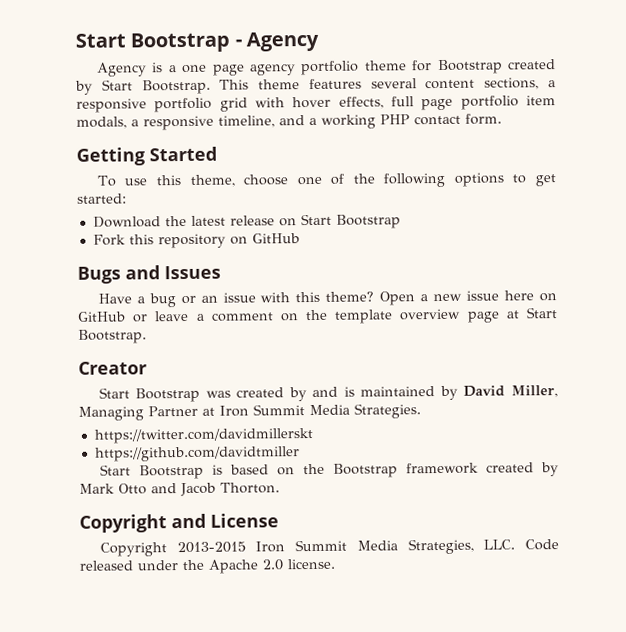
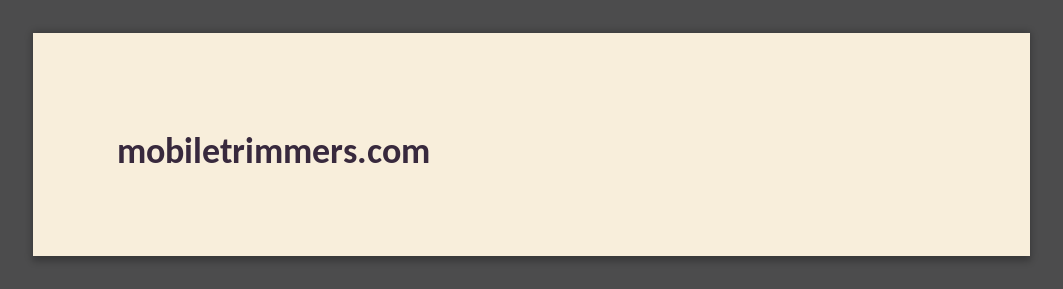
- Start Bootstrap - Agency
- Agency is a one page agency portfolio theme for Bootstrap created by Start Bootstrap. This theme features several content sections, a responsive portfolio grid with hover effects, full page portfolio item modals, a responsive timeline, and a working PHP contact form.
- Getting Started
- To use this theme, choose one of the following options to get started:
- Download the latest release on Start Bootstrap
- Fork this repository on GitHub
- Bugs and Issues
- Have a bug or an issue with this theme? Open a new issue here on GitHub or leave a comment on the template overview page at Start Bootstrap.
- Creator
- Start Bootstrap was created by and is maintained by David Miller, Managing Partner at Iron Summit Media Strategies.
- https://twitter.com/davidmillerskt
- https://github.com/davidtmiller
- Start Bootstrap is based on the Bootstrap framework created by Mark Otto and Jacob Thorton.
- Copyright and License
- Copyright 2013-2015 Iron Summit Media Strategies, LLC. Code released under the Apache 2.0 license.
+ mobiletrimmers.com

